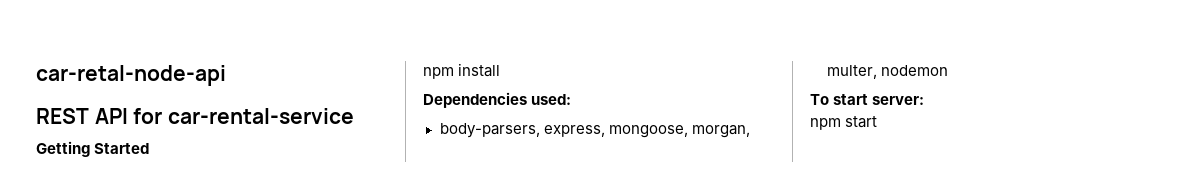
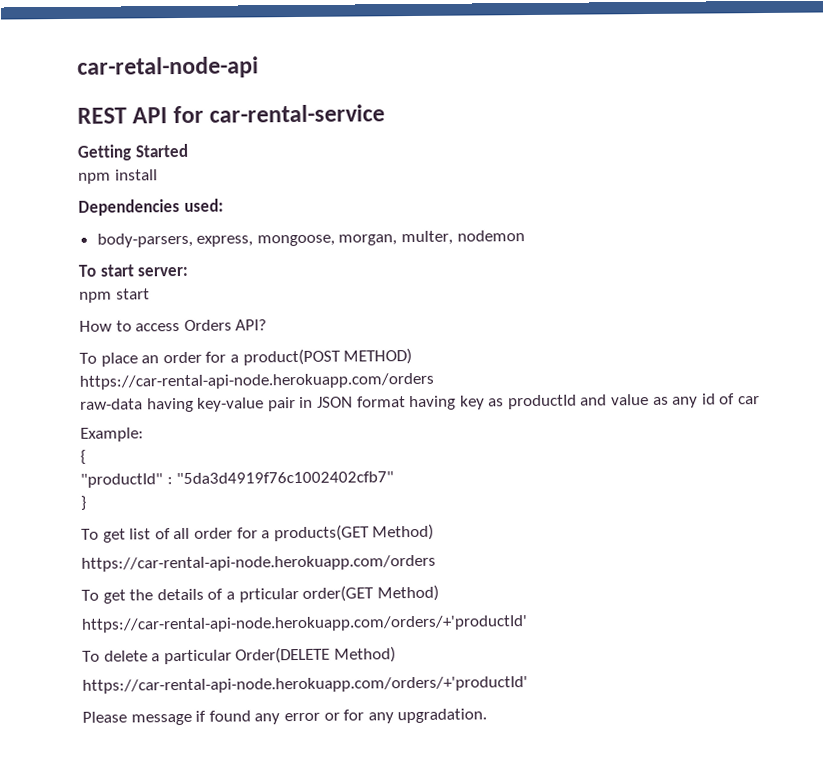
+ How to access Orders API?
+ To place an order for a product(POST METHOD)
+ https://car-rental-api-node.herokuapp.com/orders
+ raw-data having key-value pair in JSON format having key as productId and value as any id of car
+ Example:
+ {
+ "productId" : "5da3d4919f76c1002402cfb7"
+ }
+ To get list of all order for a products(GET Method)
+ https://car-rental-api-node.herokuapp.com/orders
+ To get the details of a prticular order(GET Method)
+ https://car-rental-api-node.herokuapp.com/orders/+'productId'
+ To delete a particular Order(DELETE Method)
+ https://car-rental-api-node.herokuapp.com/orders/+'productId'
+ Please message if found any error or for any upgradation.

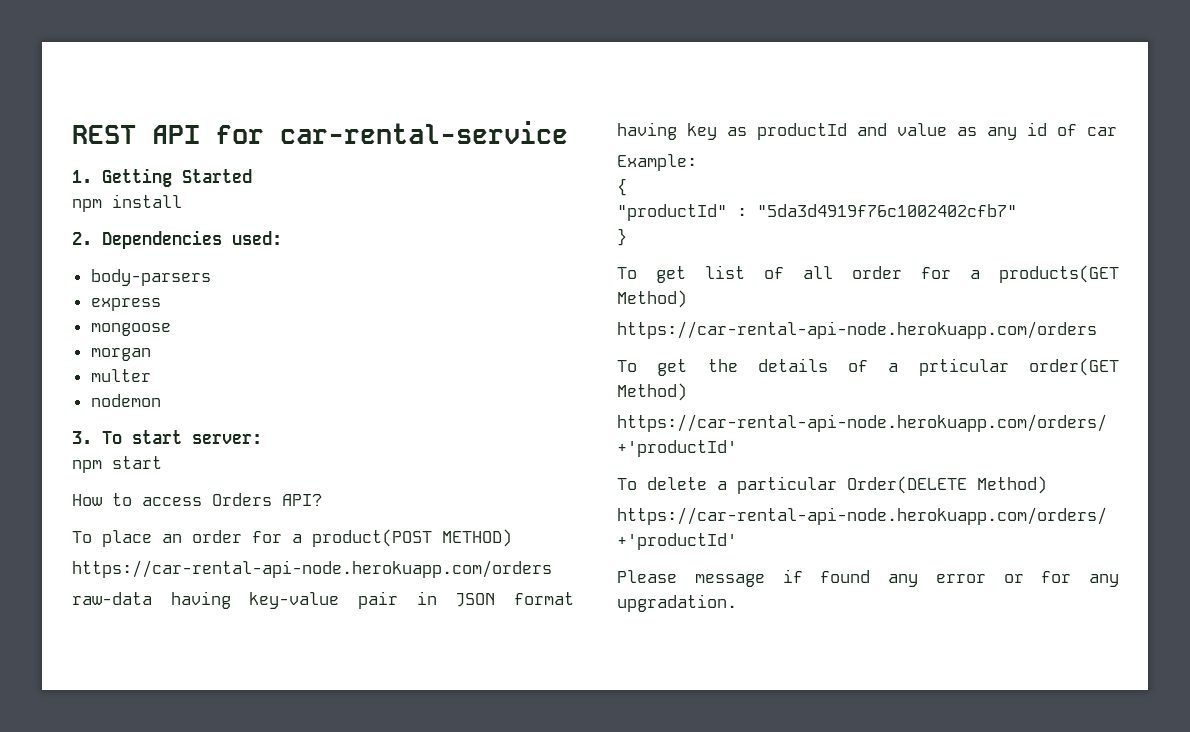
- car-retal-node-api
- Getting Started
+ 1. Getting Started
- Dependencies used:
+ 2. Dependencies used:
- body-parsers, express, mongoose, morgan, multer, nodemon
+ body-parsers
+ express
+ mongoose
+ morgan
+ multer
+ nodemon
- To start server:
+ 3. To start server:

